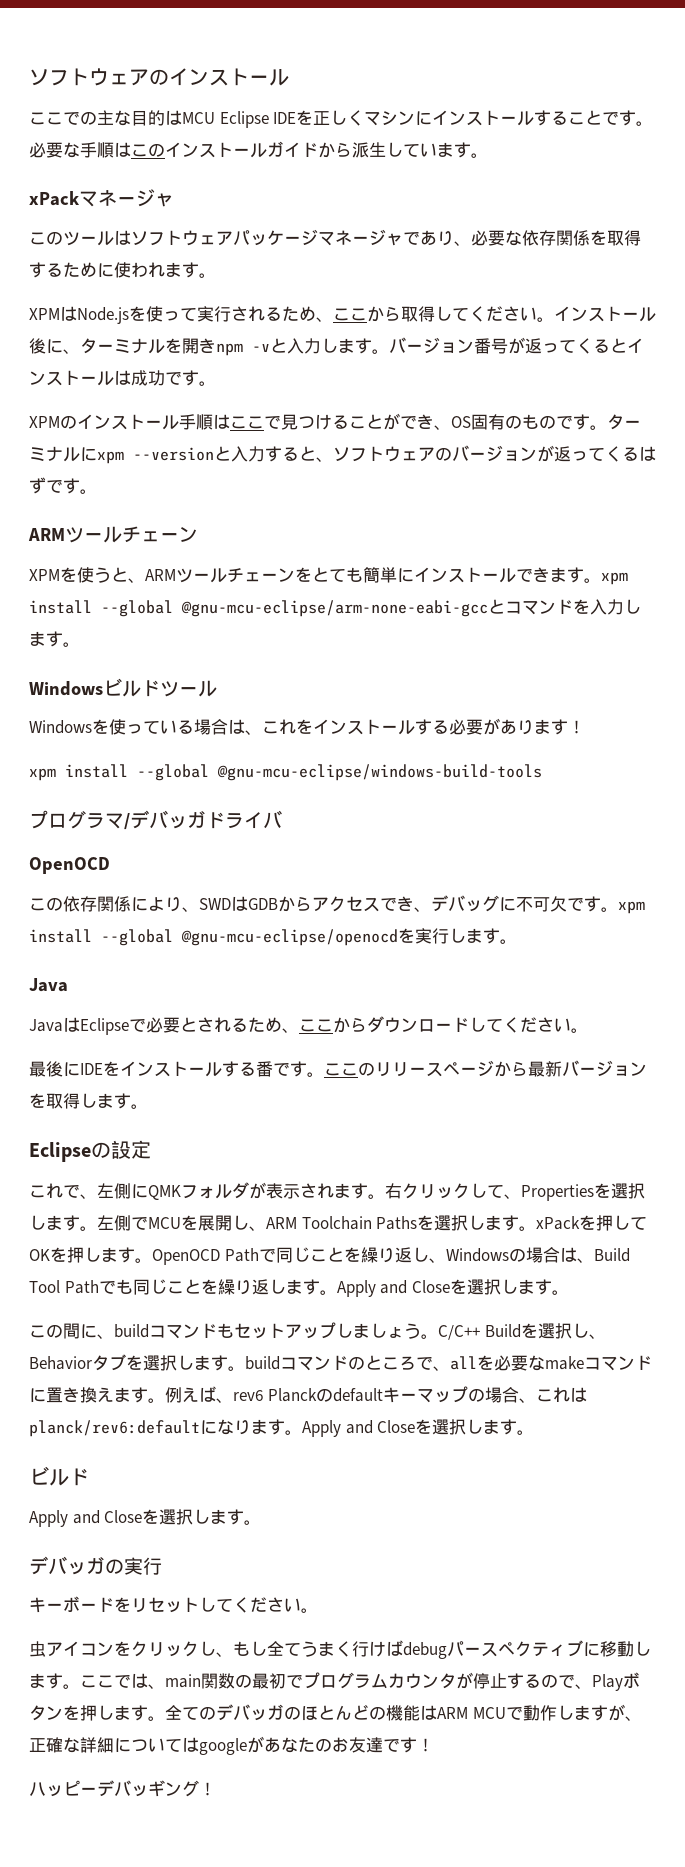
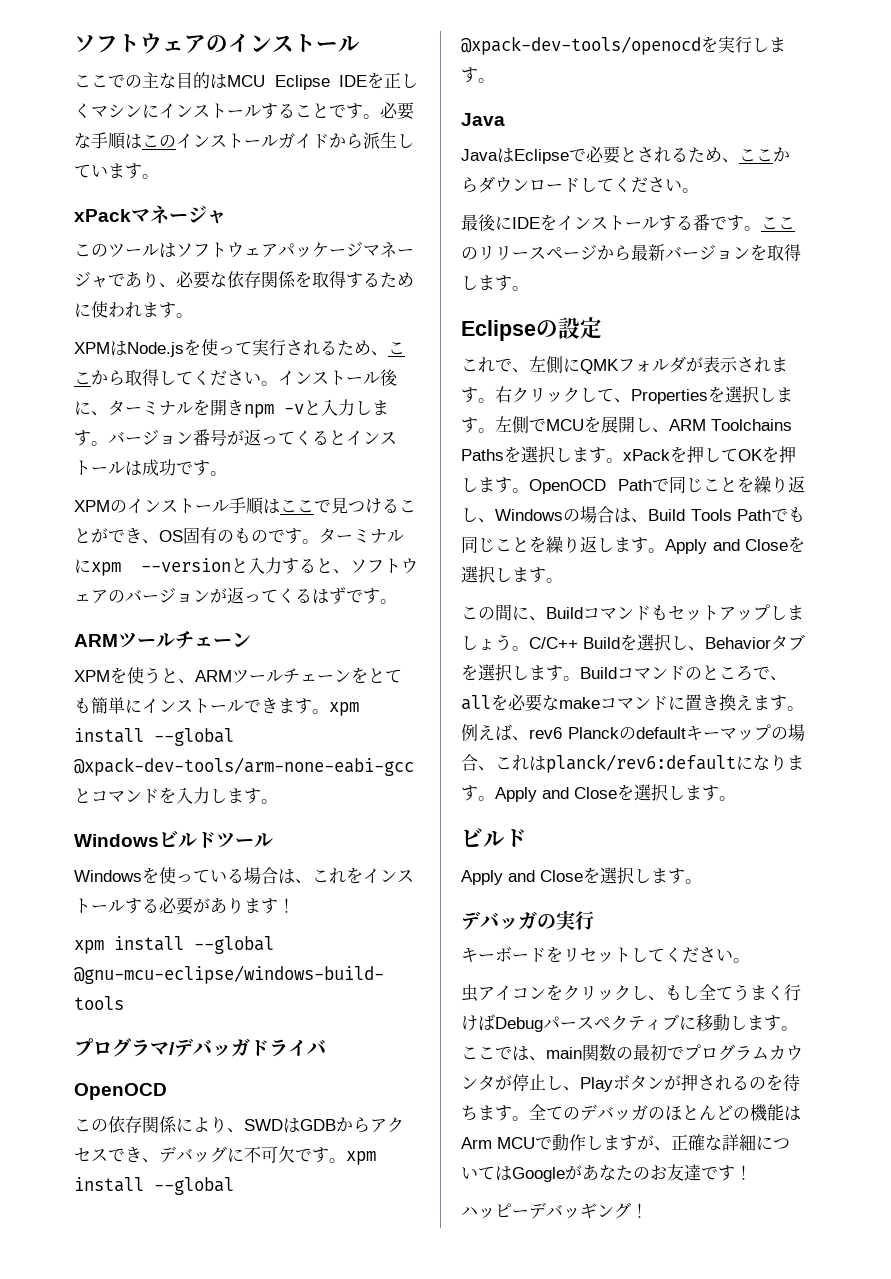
- XPMを使うと、ARMツールチェーンをとても簡単にインストールできます。xpm install --global @gnu-mcu-eclipse/arm-none-eabi-gccとコマンドを入力します。
+ XPMを使うと、ARMツールチェーンをとても簡単にインストールできます。xpm install --global @xpack-dev-tools/arm-none-eabi-gccとコマンドを入力します。
- この依存関係により、SWDはGDBからアクセスでき、デバッグに不可欠です。xpm install --global @gnu-mcu-eclipse/openocdを実行します。
+ この依存関係により、SWDはGDBからアクセスでき、デバッグに不可欠です。xpm install --global @xpack-dev-tools/openocdを実行します。
- 左側でMCUを展開し、ARM Toolchain Pathsを選択します。xPackを押してOKを押します。
+ 左側でMCUを展開し、ARM Toolchains Pathsを選択します。xPackを押してOKを押します。
- OpenOCD Pathで同じことを繰り返し、Windowsの場合は、Build Tool Pathでも同じことを繰り返します。
+ OpenOCD Pathで同じことを繰り返し、Windowsの場合は、Build Tools Pathでも同じことを繰り返します。
- この間に、buildコマンドもセットアップしましょう。
+ この間に、Buildコマンドもセットアップしましょう。
- C/C++ Buildを選択し、Behaviorタブを選択します。buildコマンドのところで、allを必要なmakeコマンドに置き換えます。
+ C/C++ Buildを選択し、Behaviorタブを選択します。Buildコマンドのところで、allを必要なmakeコマンドに置き換えます。
- 虫アイコンをクリックし、もし全てうまく行けばdebugパースペクティブに移動します。
+ 虫アイコンをクリックし、もし全てうまく行けばDebugパースペクティブに移動します。
- ここでは、main関数の最初でプログラムカウンタが停止するので、Playボタンを押します。
+ ここでは、main関数の最初でプログラムカウンタが停止し、Playボタンが押されるのを待ちます。
- 全てのデバッガのほとんどの機能はARM MCUで動作しますが、正確な詳細についてはgoogleがあなたのお友達です！
+ 全てのデバッガのほとんどの機能はArm MCUで動作しますが、正確な詳細についてはGoogleがあなたのお友達です！

